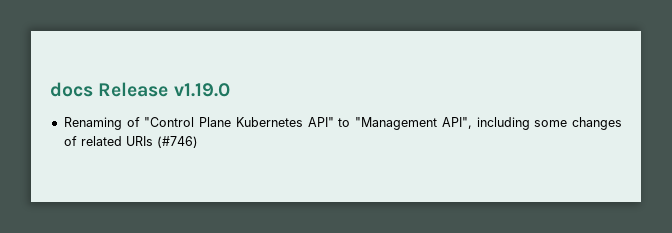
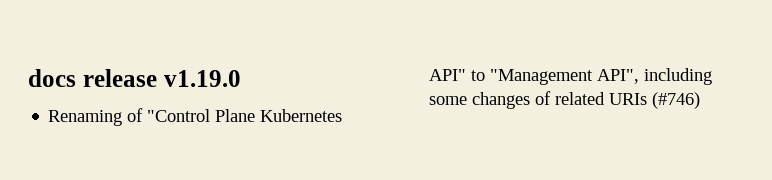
- docs Release v1.19.0
+ docs release v1.19.0

